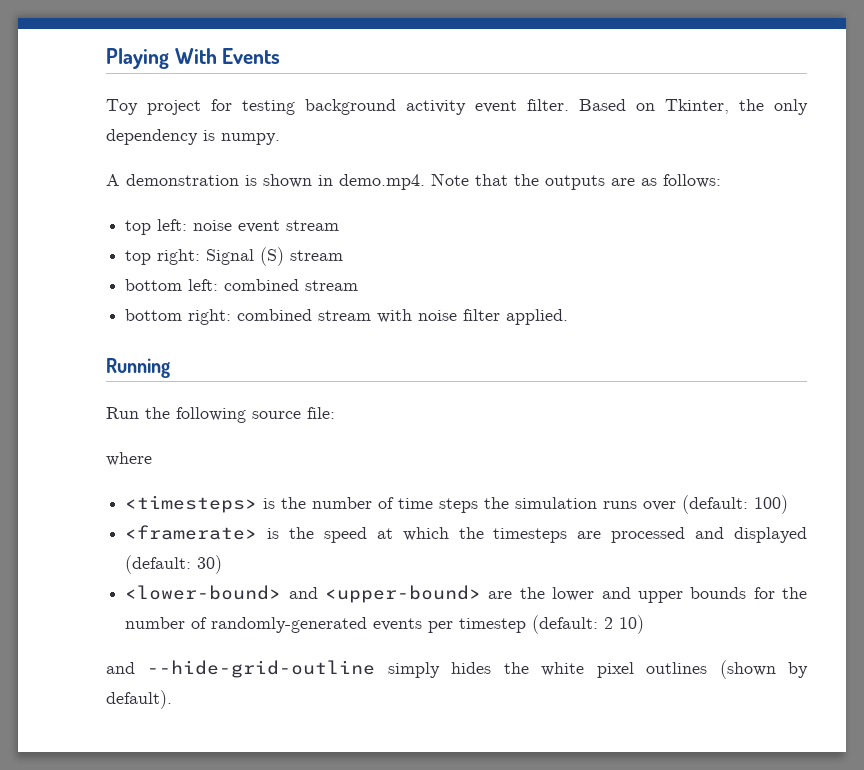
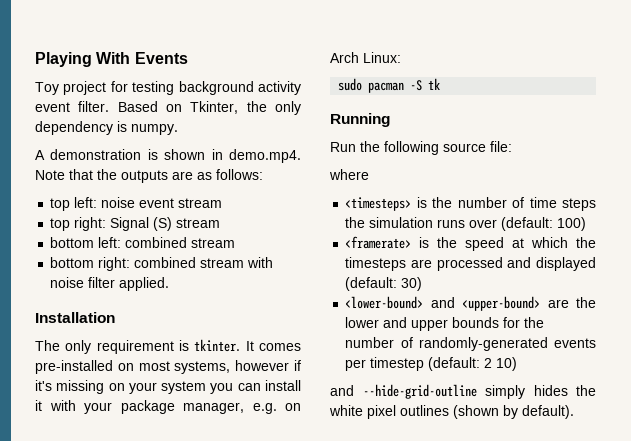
+ Installation
+ The only requirement is tkinter. It comes pre-installed on most systems, however if it's missing on your system you can install it with your package manager, e.g. on Arch Linux:
+ sudo pacman -S tk

